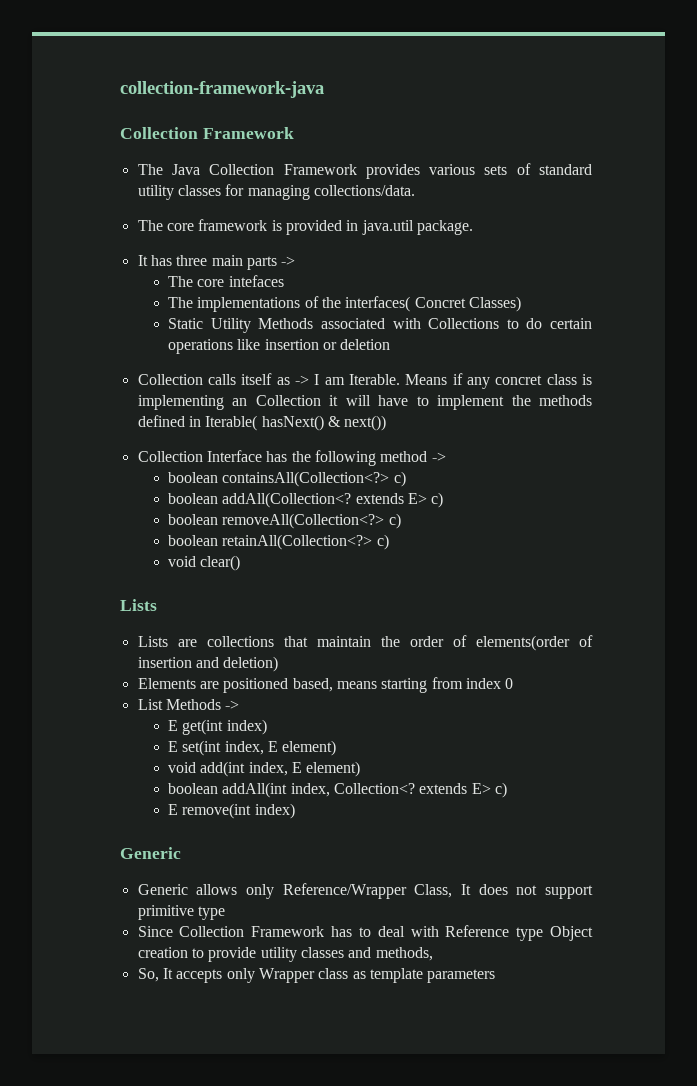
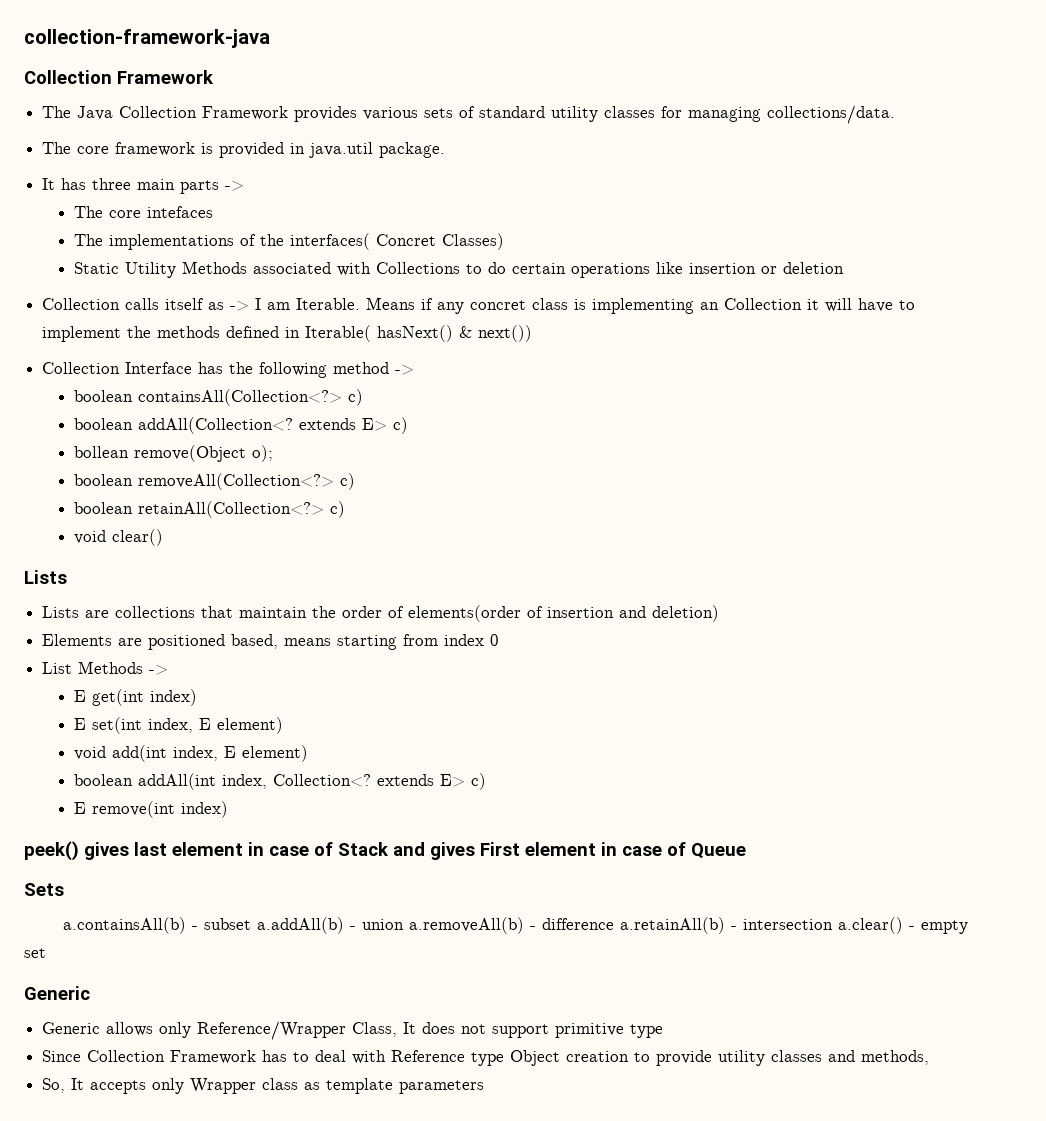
+ bollean remove(Object o);
+ peek() gives last element in case of Stack and gives First element in case of Queue
+ Sets
+ a.containsAll(b) - subset a.addAll(b) - union a.removeAll(b) - difference a.retainAll(b) - intersection a.clear() - empty set

